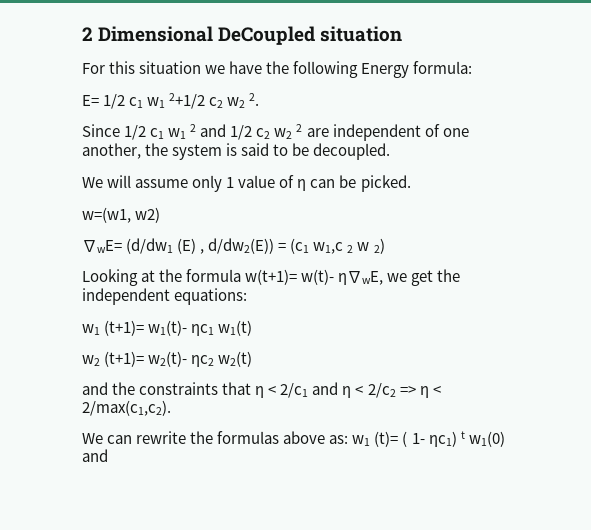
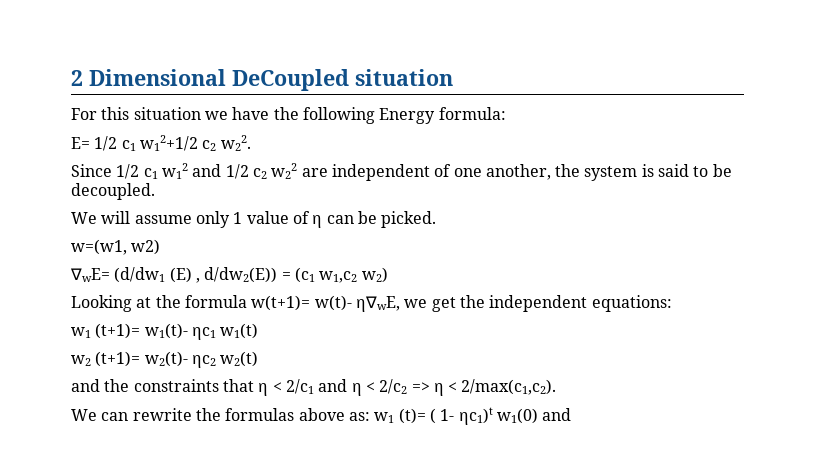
- E= 1/2 c1 w1 2+1/2 c2 w2 2.
+ E= 1/2 c1 w12+1/2 c2 w22.
- Since 1/2 c1 w1 2 and 1/2 c2 w2 2 are independent of one another, the system is said to be decoupled.
+ Since 1/2 c1 w12 and 1/2 c2 w22 are independent of one another, the system is said to be decoupled.
- ∇wE= (d/dw1 (E) , d/dw2(E)) = (c1 w1,c 2 w 2)
+ ∇wE= (d/dw1 (E) , d/dw2(E)) = (c1 w1,c2 w2)
- We can rewrite the formulas above as: w1 (t)= ( 1- ηc1) t w1(0) and
+ We can rewrite the formulas above as: w1 (t)= ( 1- ηc1)t w1(0) and

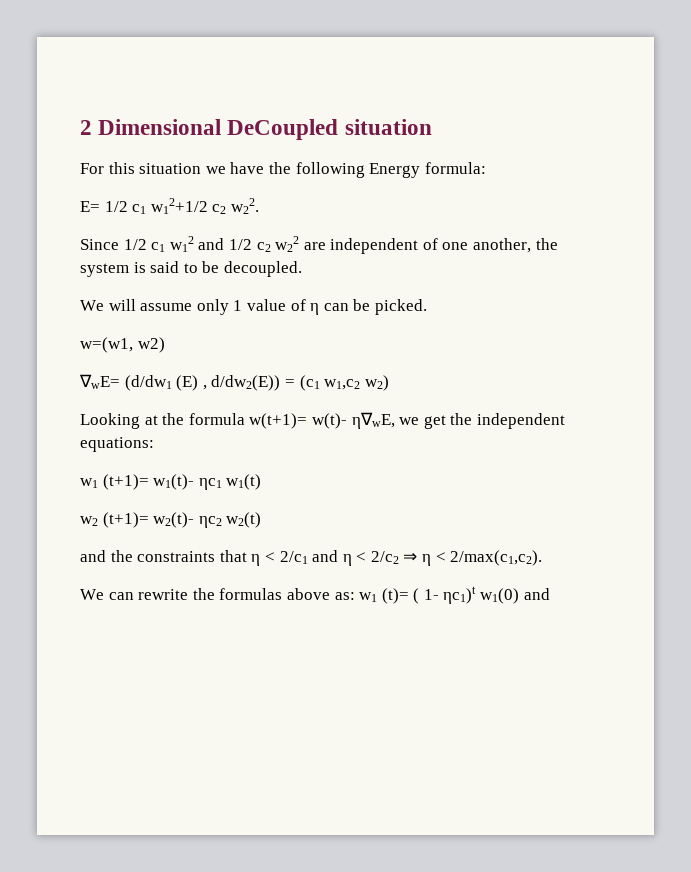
- and the constraints that η < 2/c1 and η < 2/c2 => η < 2/max(c1,c2).
+ and the constraints that η < 2/c1 and η < 2/c2 ⇒ η < 2/max(c1,c2).

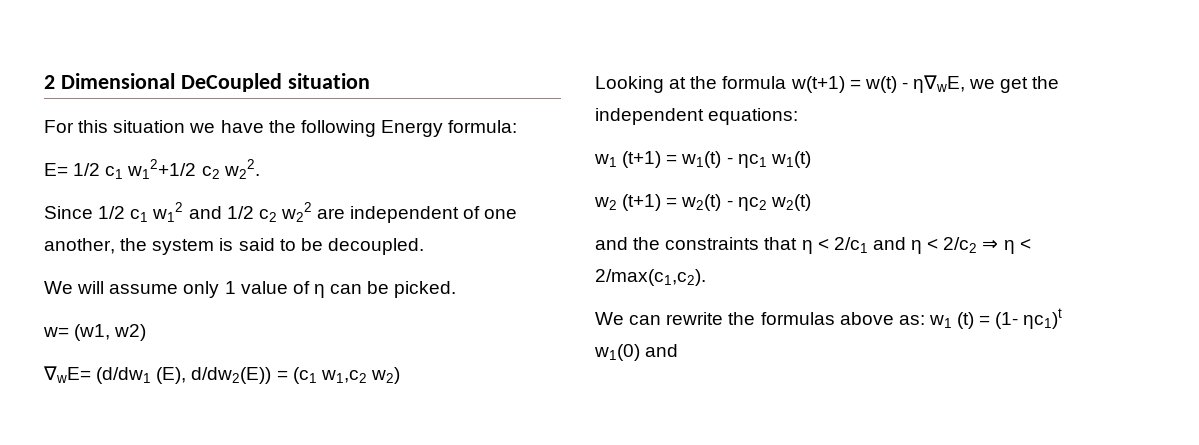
- w=(w1, w2)
+ w= (w1, w2)
- ∇wE= (d/dw1 (E) , d/dw2(E)) = (c1 w1,c2 w2)
+ ∇wE= (d/dw1 (E), d/dw2(E)) = (c1 w1,c2 w2)
- Looking at the formula w(t+1)= w(t)- η∇wE, we get the independent equations:
+ Looking at the formula w(t+1) = w(t) - η∇wE, we get the independent equations:
- w1 (t+1)= w1(t)- ηc1 w1(t)
+ w1 (t+1) = w1(t) - ηc1 w1(t)
- w2 (t+1)= w2(t)- ηc2 w2(t)
+ w2 (t+1) = w2(t) - ηc2 w2(t)
- We can rewrite the formulas above as: w1 (t)= ( 1- ηc1)t w1(0) and
+ We can rewrite the formulas above as: w1 (t) = (1- ηc1)t w1(0) and

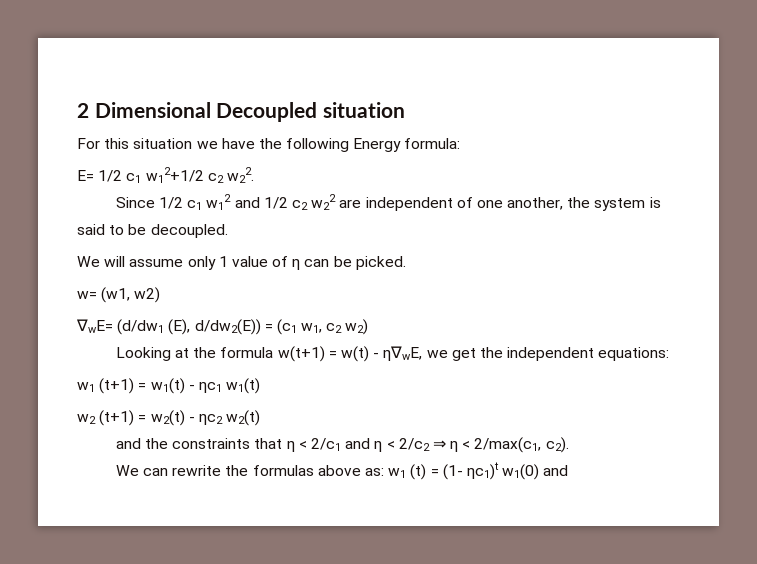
- 2 Dimensional DeCoupled situation
+ 2 Dimensional Decoupled situation
- ∇wE= (d/dw1 (E), d/dw2(E)) = (c1 w1,c2 w2)
+ ∇wE= (d/dw1 (E), d/dw2(E)) = (c1 w1, c2 w2)
- and the constraints that η < 2/c1 and η < 2/c2 ⇒ η < 2/max(c1,c2).
+ and the constraints that η < 2/c1 and η < 2/c2 ⇒ η < 2/max(c1, c2).

